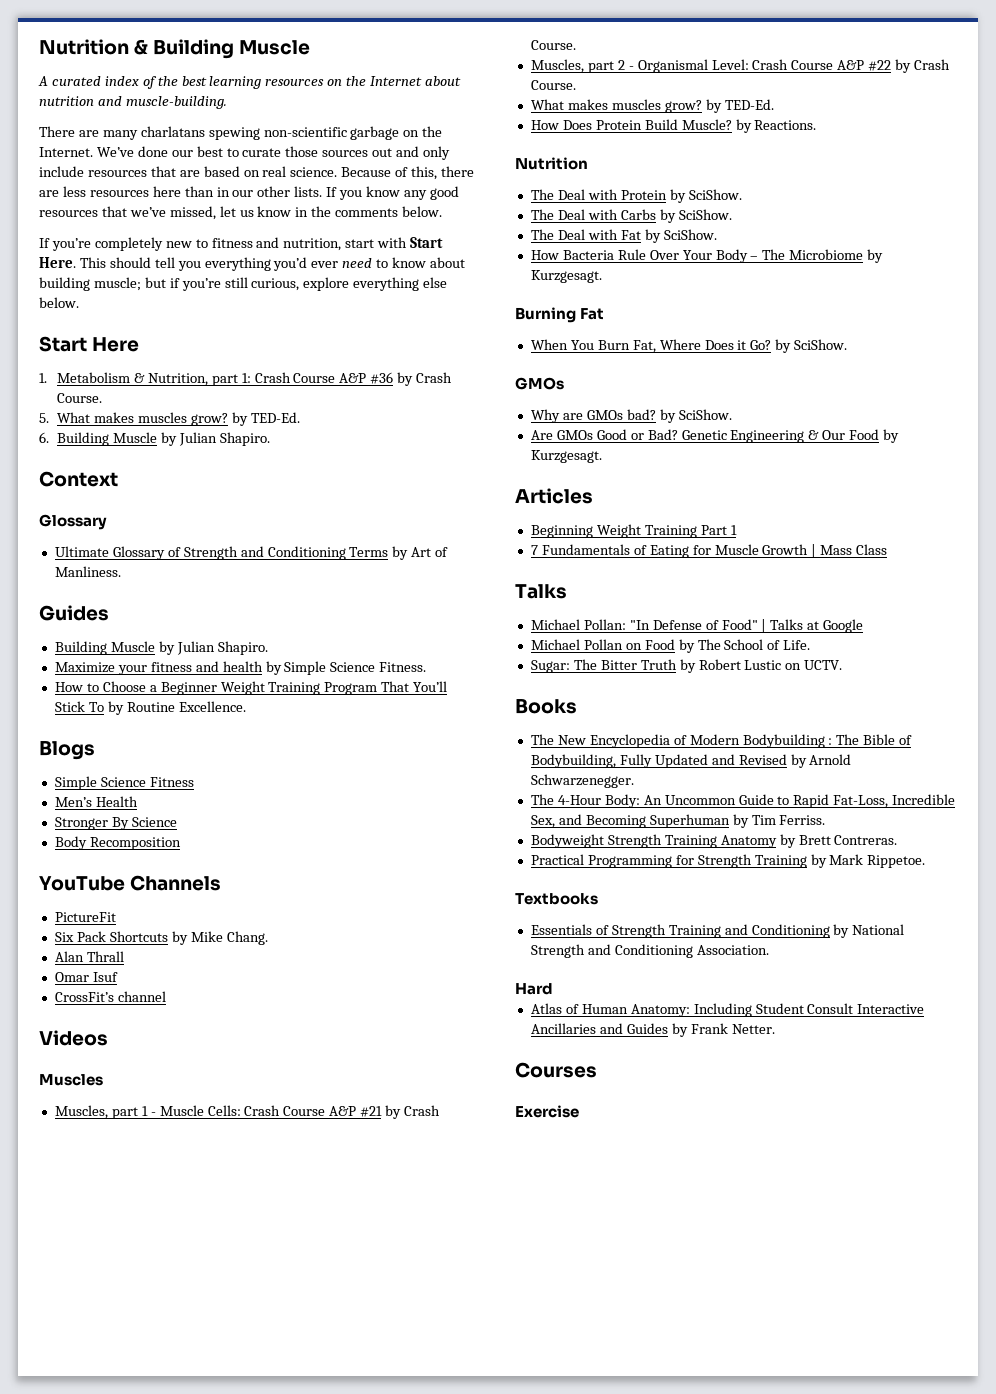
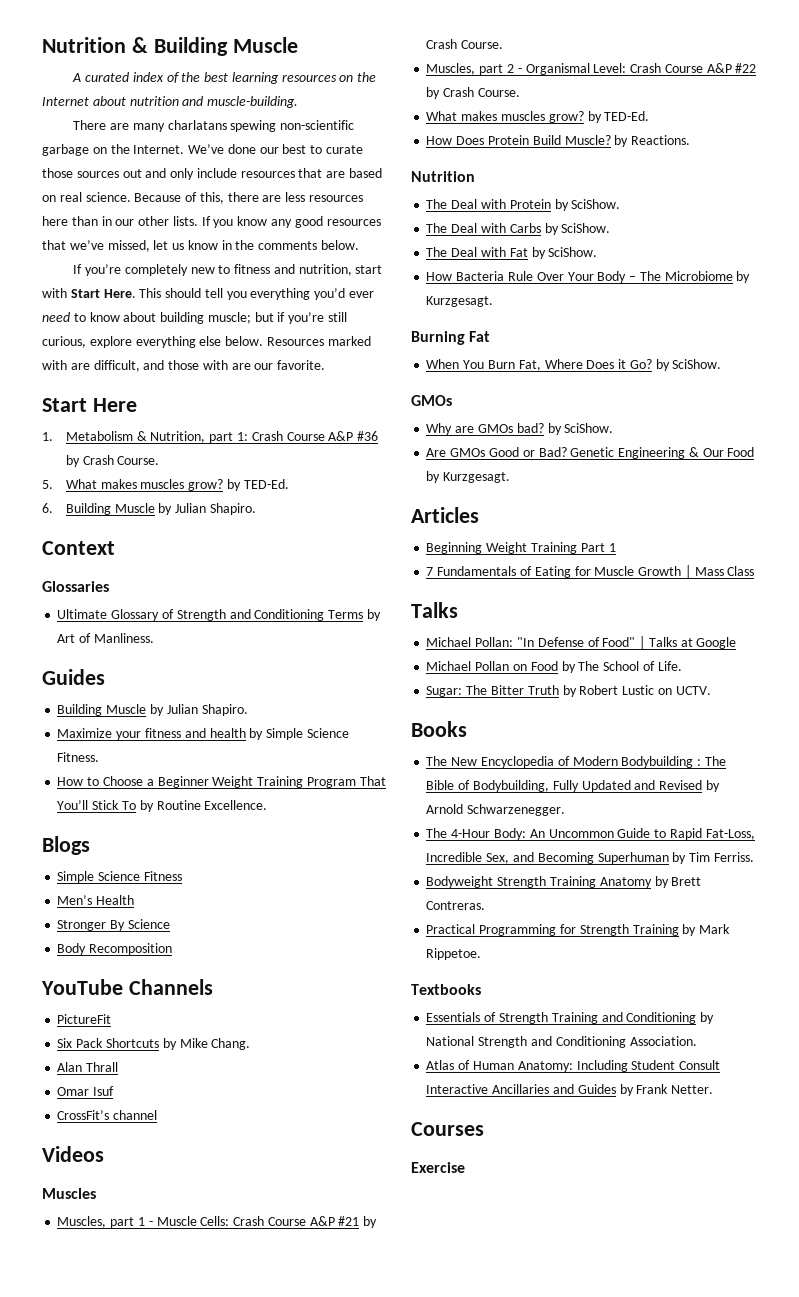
+ Resources marked with are difficult, and those with are our favorite.
  Context
- Glossary
+ Glossaries
- Hard

